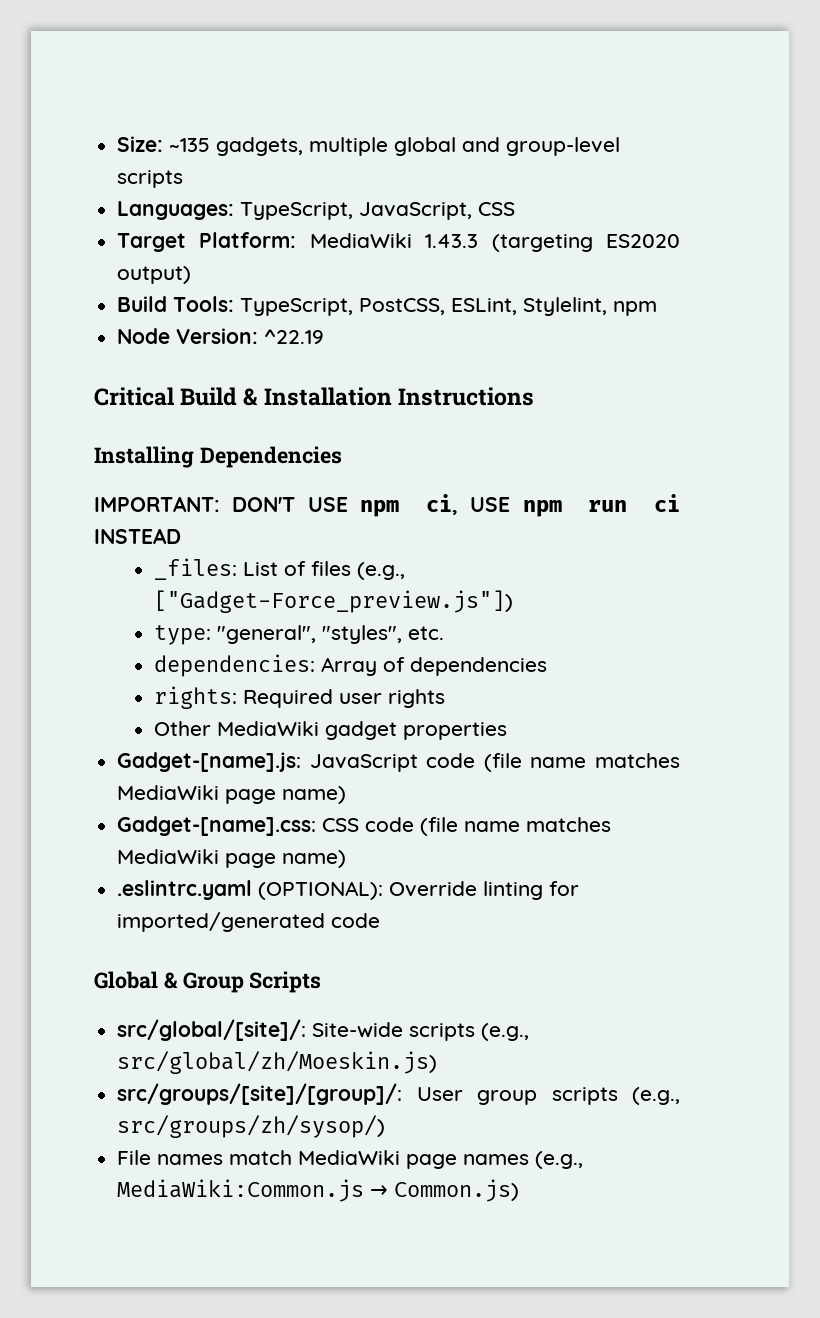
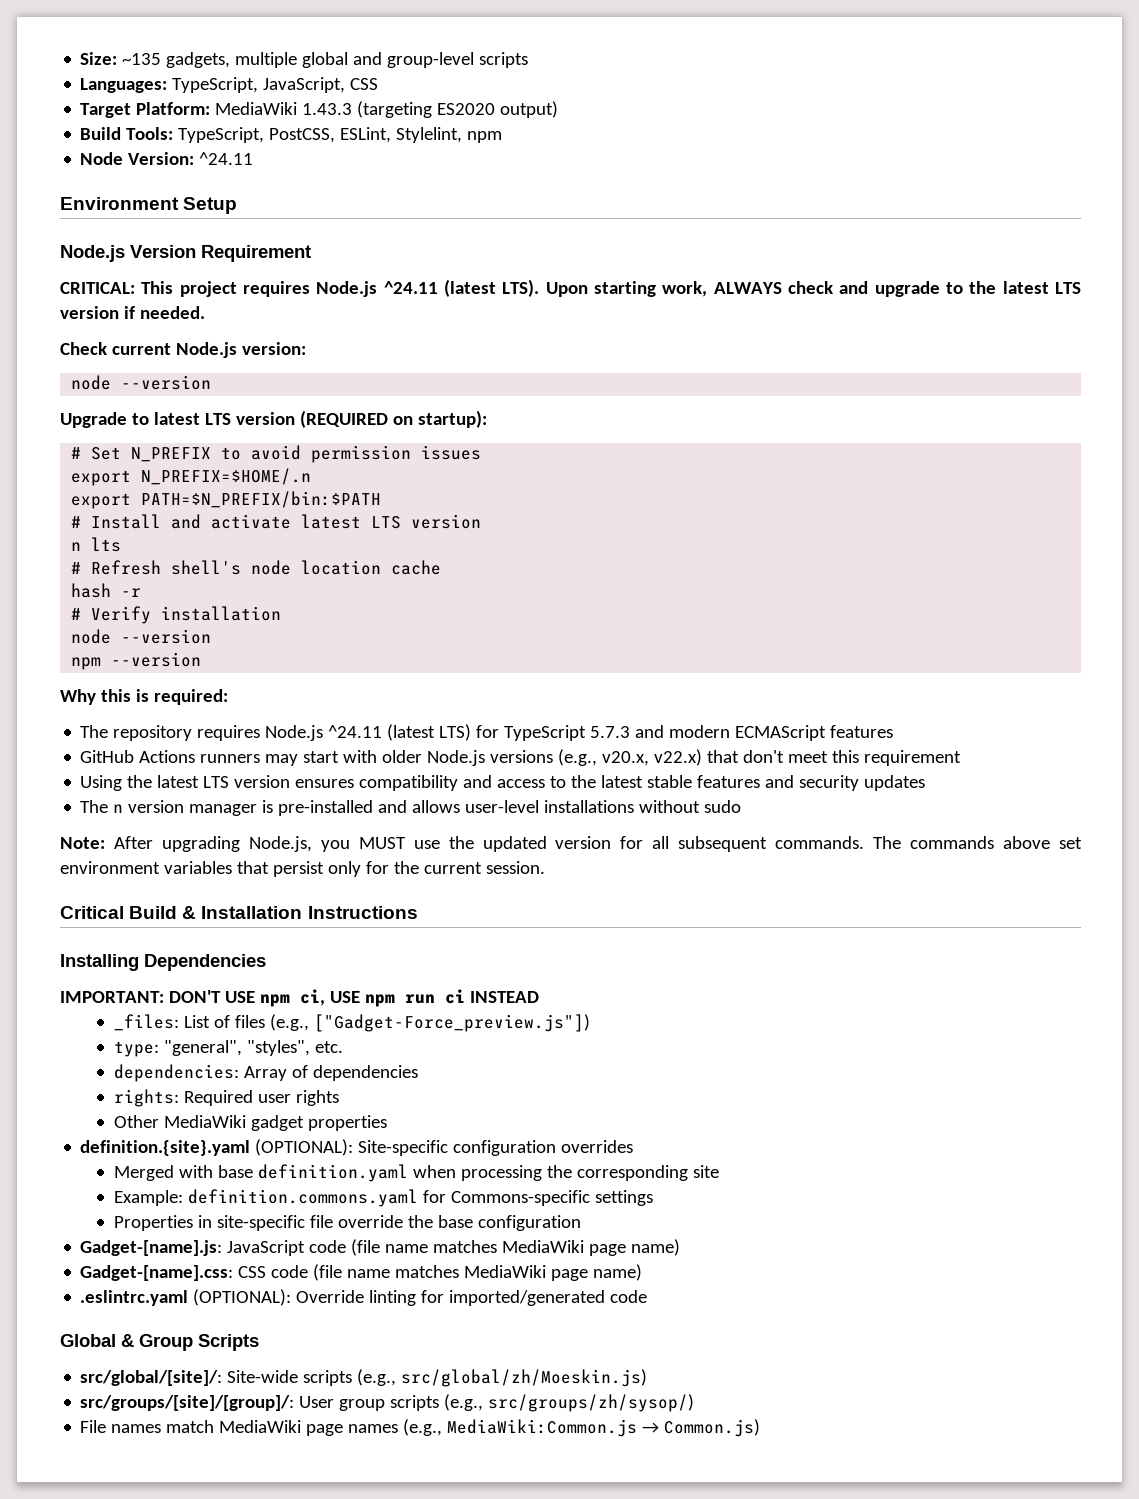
- Node Version: ^22.19
+ Node Version: ^24.11
+ Environment Setup
+ Node.js Version Requirement
+ CRITICAL: This project requires Node.js ^24.11 (latest LTS). Upon starting work, ALWAYS check and upgrade to the latest LTS version if needed.
+ Check current Node.js version:
+ node --version
+ Upgrade to latest LTS version (REQUIRED on startup):
+ # Set N_PREFIX to avoid permission issues
+ export N_PREFIX=$HOME/.n
+ export PATH=$N_PREFIX/bin:$PATH
+ # Install and activate latest LTS version
+ n lts
+ # Refresh shell's node location cache
+ hash -r
+ # Verify installation
+ node --version
+ npm --version
+ Why this is required:
+ The repository requires Node.js ^24.11 (latest LTS) for TypeScript 5.7.3 and modern ECMAScript features
+ GitHub Actions runners may start with older Node.js versions (e.g., v20.x, v22.x) that don't meet this requirement
+ Using the latest LTS version ensures compatibility and access to the latest stable features and security updates
+ The n version manager is pre-installed and allows user-level installations without sudo
+ Note: After upgrading Node.js, you MUST use the updated version for all subsequent commands. The commands above set environment variables that persist only for the current session.
+ definition.{site}.yaml (OPTIONAL): Site-specific configuration overrides
+ Merged with base definition.yaml when processing the corresponding site
+ Example: definition.commons.yaml for Commons-specific settings
+ Properties in site-specific file override the base configuration

